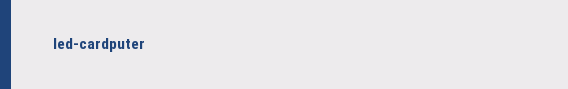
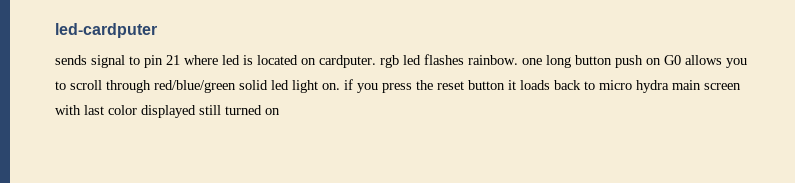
+ sends signal to pin 21 where led is located on cardputer. rgb led flashes rainbow. one long button push on G0 allows you to scroll through red/blue/green solid led light on. if you press the reset button it loads back to micro hydra main screen with last color displayed still turned on

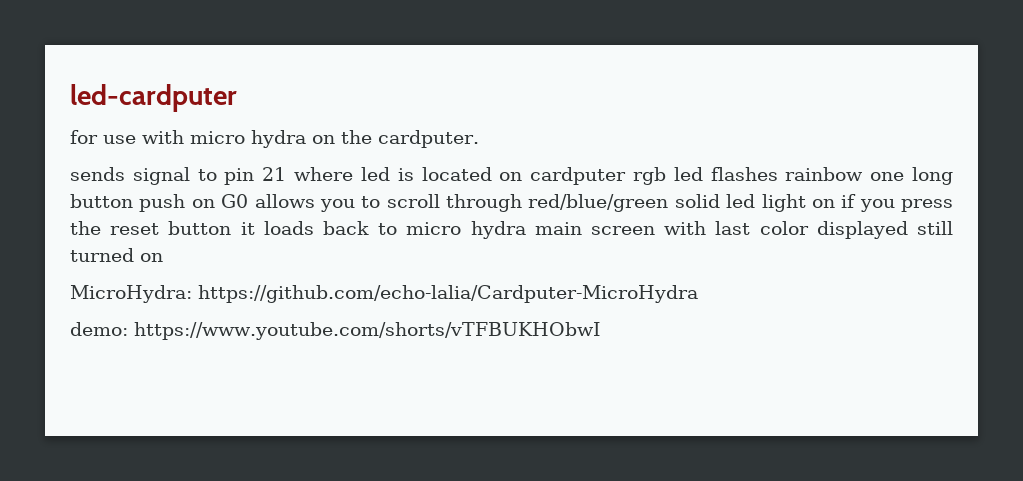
+ for use with micro hydra on the cardputer.
- sends signal to pin 21 where led is located on cardputer. rgb led flashes rainbow. one long button push on G0 allows you to scroll through red/blue/green solid led light on. if you press the reset button it loads back to micro hydra main screen with last color displayed still turned on
+ sends signal to pin 21 where led is located on cardputer rgb led flashes rainbow one long button push on G0 allows you to scroll through red/blue/green solid led light on if you press the reset button it loads back to micro hydra main screen with last color displayed still turned on
+ MicroHydra: https://github.com/echo-lalia/Cardputer-MicroHydra
+ demo: https://www.youtube.com/shorts/vTFBUKHObwI

